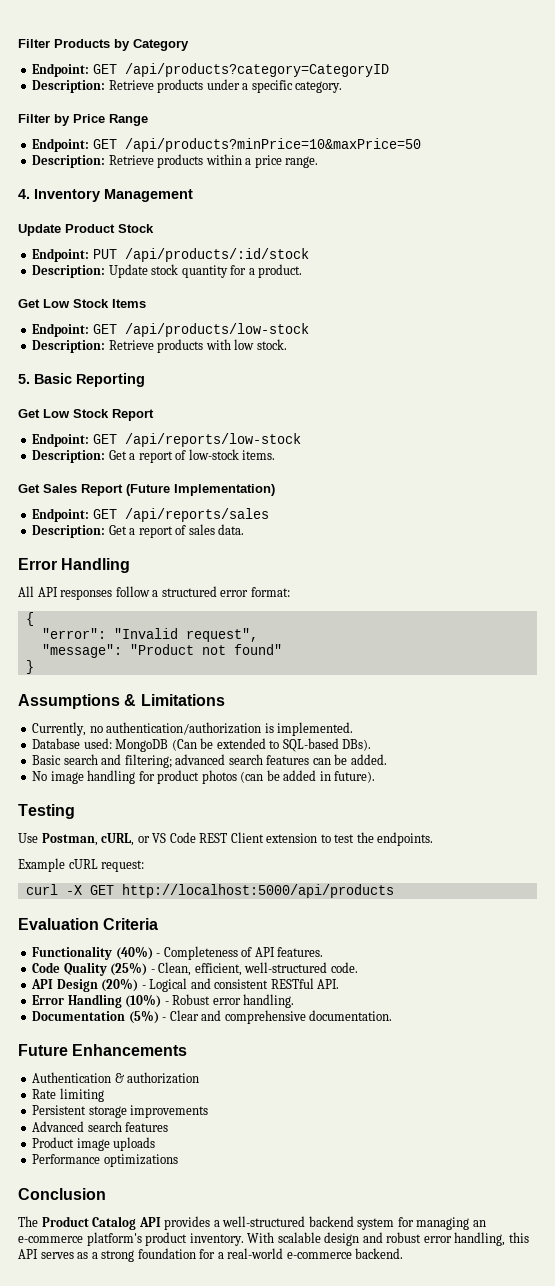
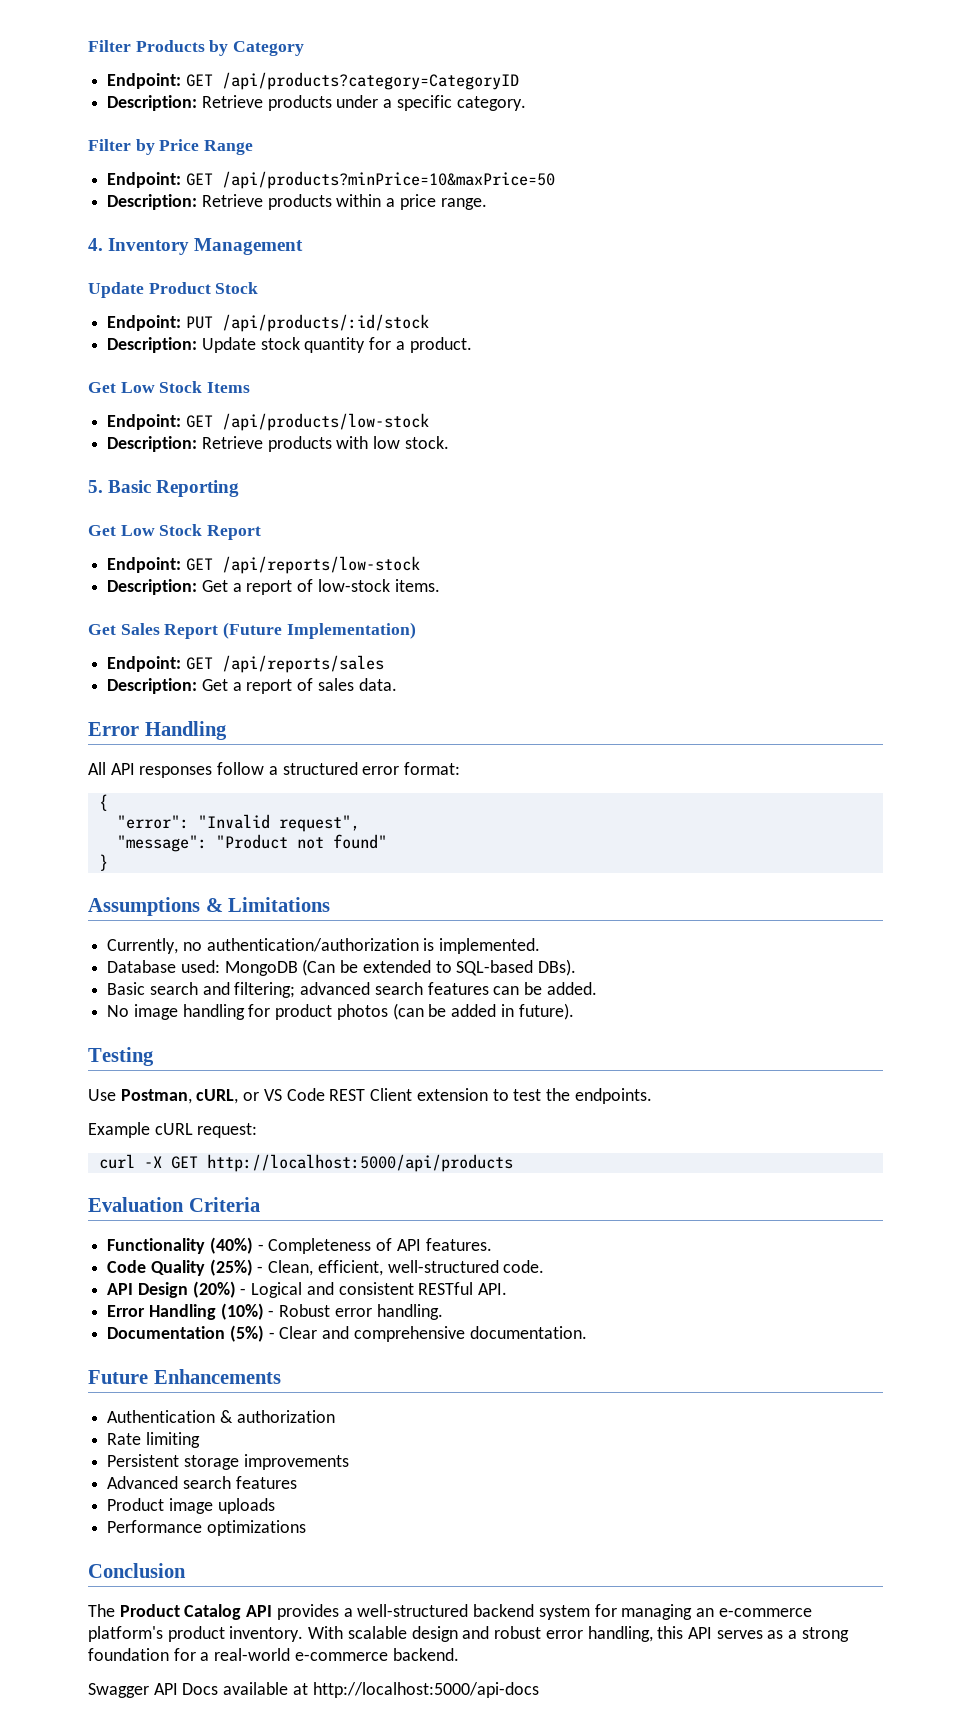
+ Swagger API Docs available at http://localhost:5000/api-docs

